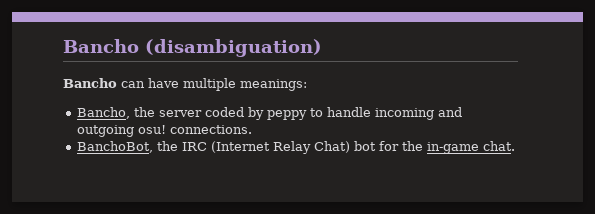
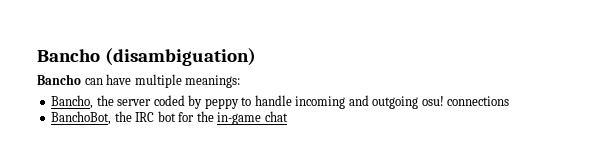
- Bancho, the server coded by peppy to handle incoming and outgoing osu! connections.
+ Bancho, the server coded by peppy to handle incoming and outgoing osu! connections
- BanchoBot, the IRC (Internet Relay Chat) bot for the in-game chat.
+ BanchoBot, the IRC bot for the in-game chat

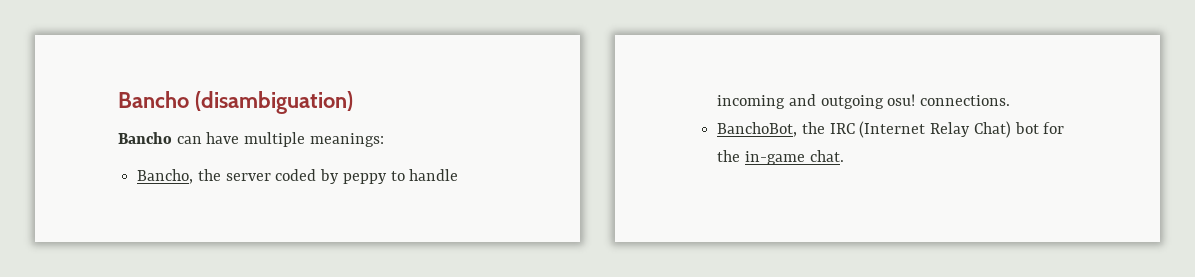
- Bancho, the server coded by peppy to handle incoming and outgoing osu! connections
+ Bancho, the server coded by peppy to handle incoming and outgoing osu! connections.
- BanchoBot, the IRC bot for the in-game chat
+ BanchoBot, the IRC (Internet Relay Chat) bot for the in-game chat.

